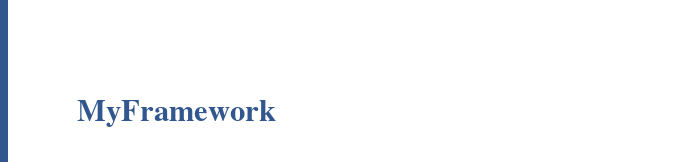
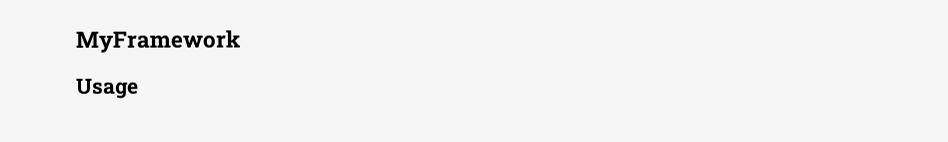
+ Usage

